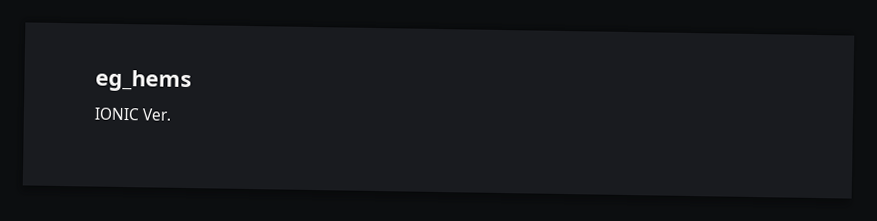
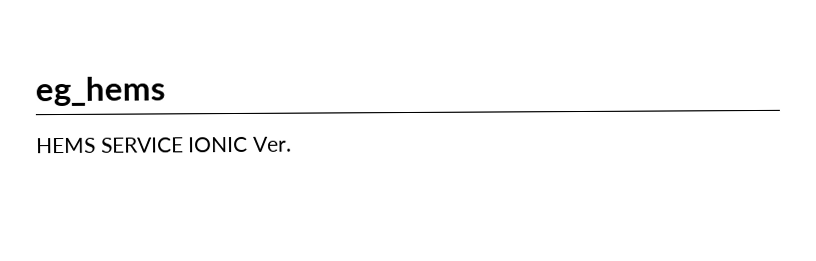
- IONIC Ver.
+ HEMS SERVICE IONIC Ver.

